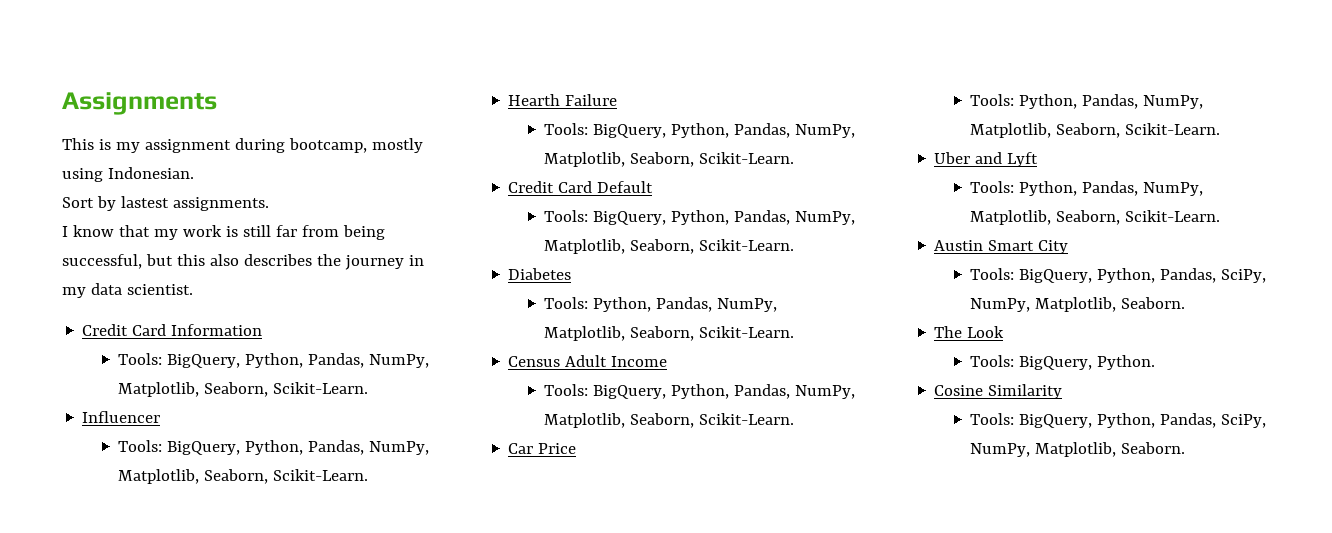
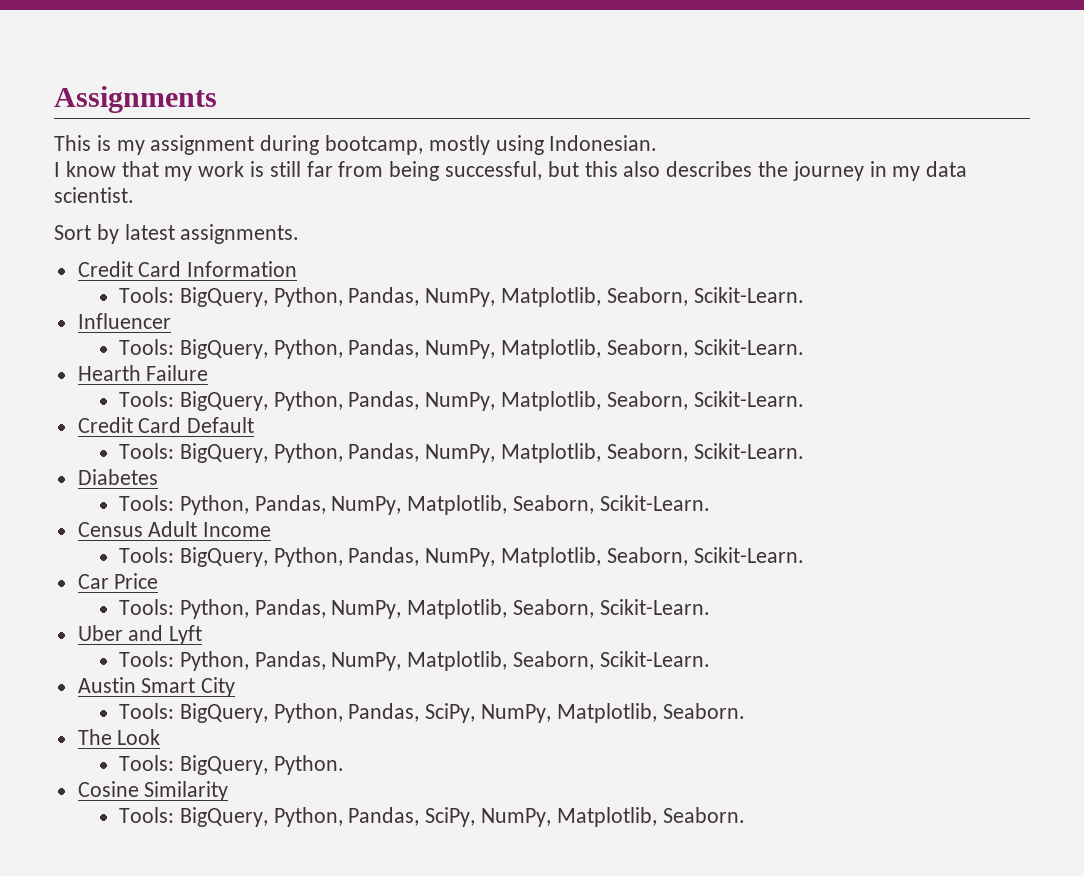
- Sort by lastest assignments.
+ Sort by latest assignments.

